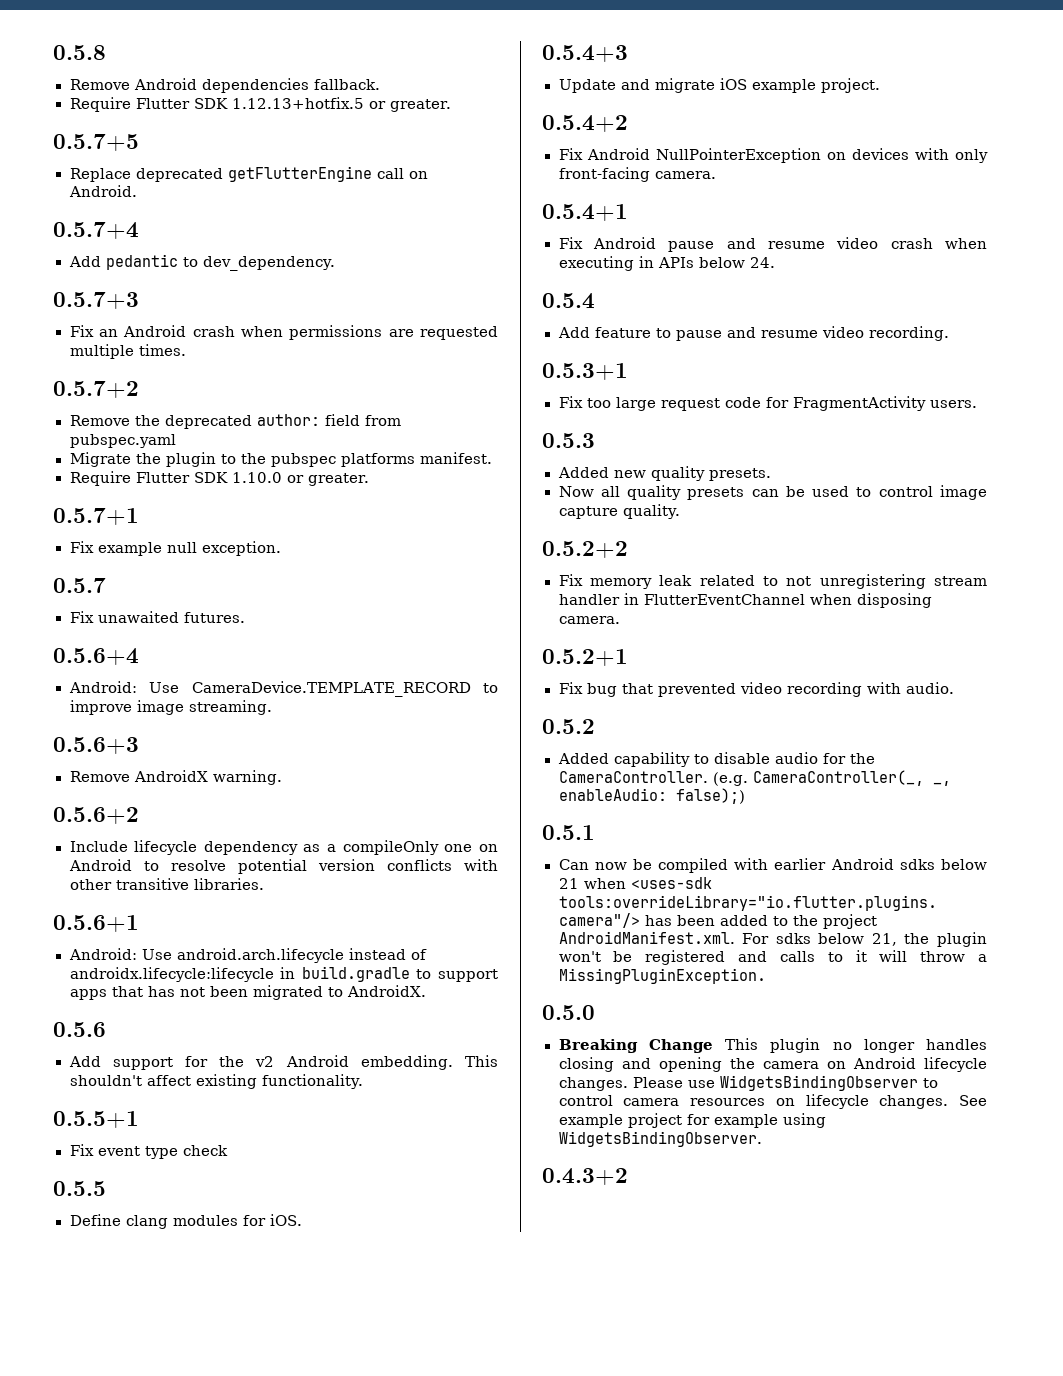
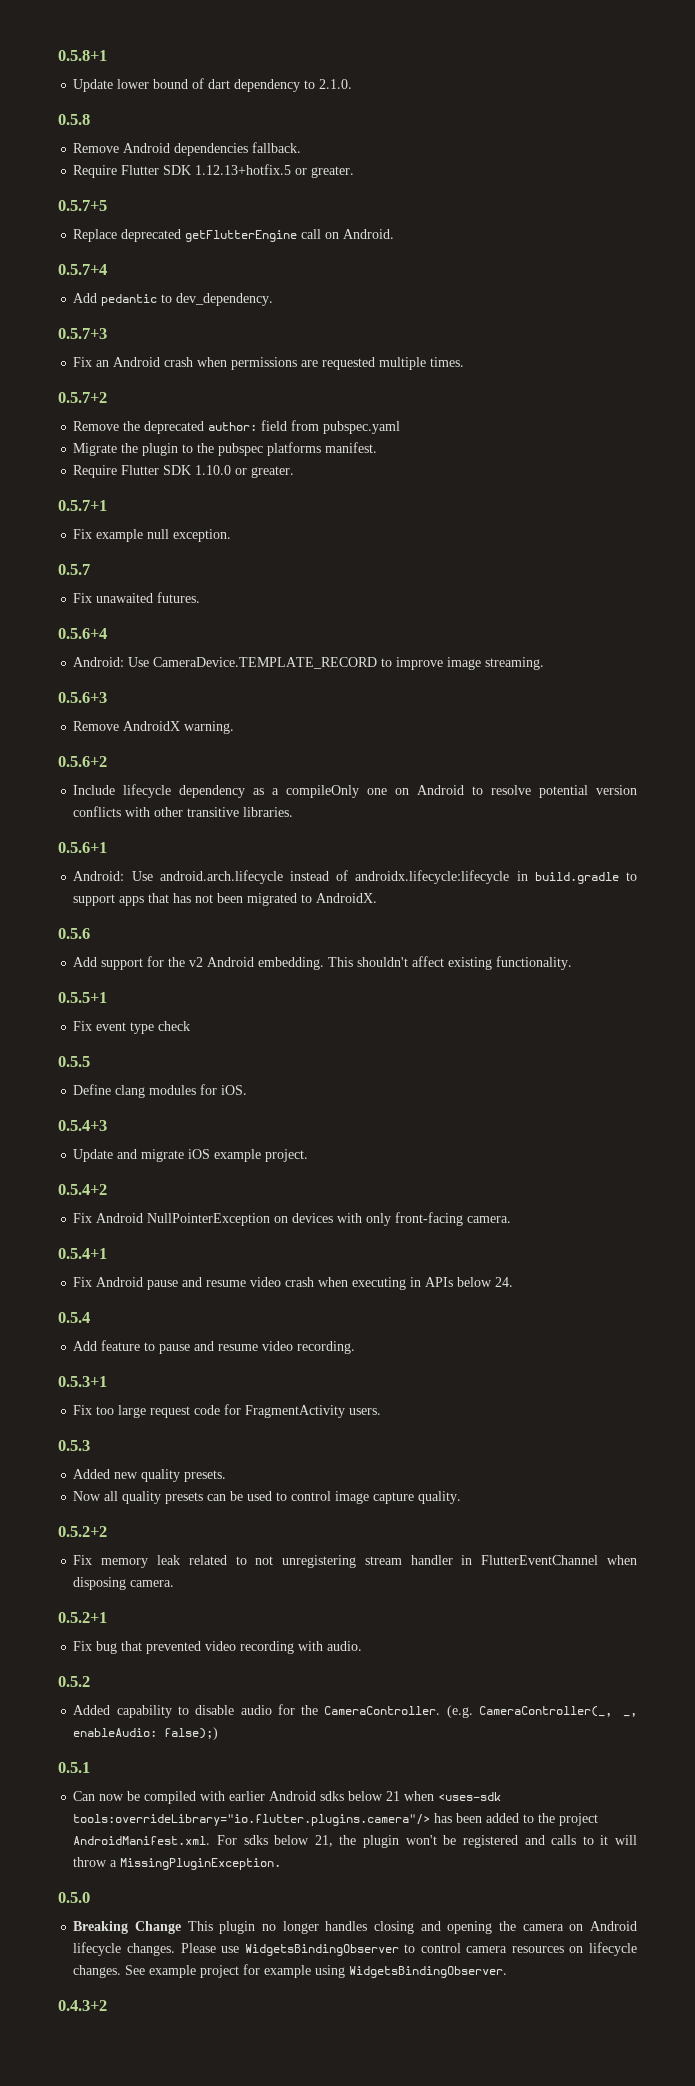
+ 0.5.8+1
+ Update lower bound of dart dependency to 2.1.0.

